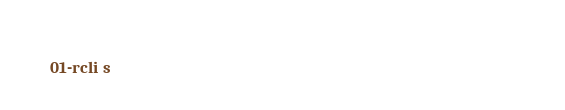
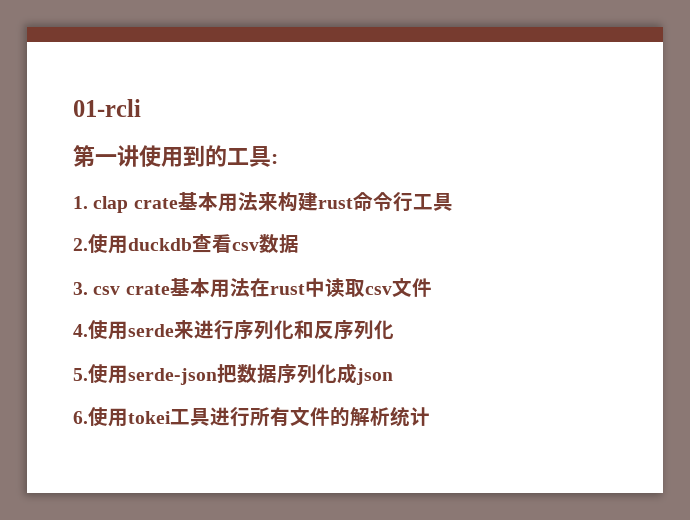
- 01-rcli s
+ 01-rcli
+ 第一讲使用到的工具:
+ 1. clap crate基本用法来构建rust命令行工具
+ 2.使用duckdb查看csv数据
+ 3. csv crate基本用法在rust中读取csv文件
+ 4.使用serde来进行序列化和反序列化
+ 5.使用serde-json把数据序列化成json
+ 6.使用tokei工具进行所有文件的解析统计

